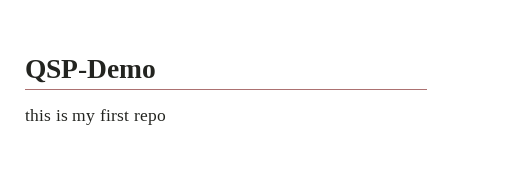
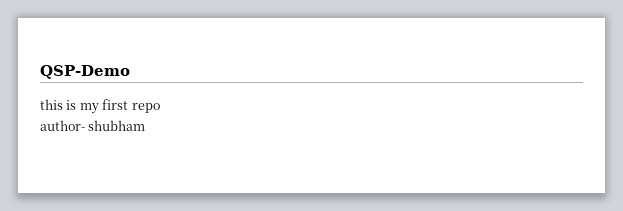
+ author- shubham

